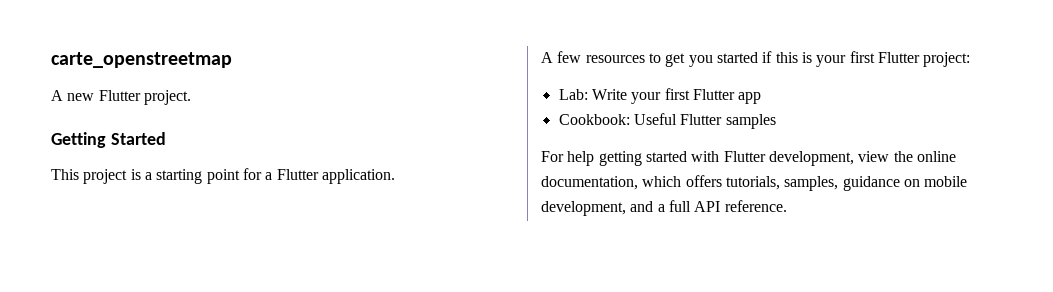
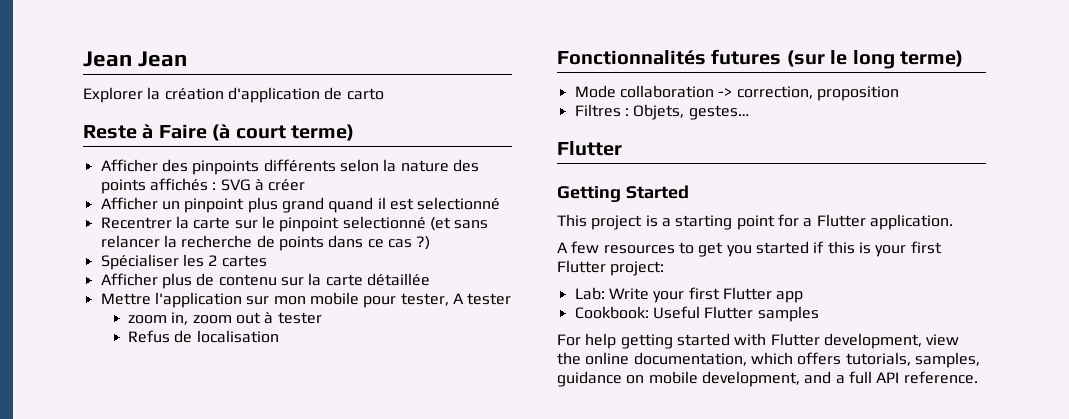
- carte_openstreetmap
- A new Flutter project.
+ Jean Jean
+ Explorer la création d'application de carto
+ Reste à Faire (à court terme)
+ Afficher des pinpoints différents selon la nature des points affichés : SVG à créer
+ Afficher un pinpoint plus grand quand il est selectionné
+ Recentrer la carte sur le pinpoint selectionné (et sans relancer la recherche de points dans ce cas ?)
+ Spécialiser les 2 cartes
+ Afficher plus de contenu sur la carte détaillée
+ Mettre l'application sur mon mobile pour tester, A tester
+ zoom in, zoom out à tester
+ Refus de localisation
+ Fonctionnalités futures (sur le long terme)
+ Mode collaboration -> correction, proposition
+ Filtres : Objets, gestes…
+ Flutter

